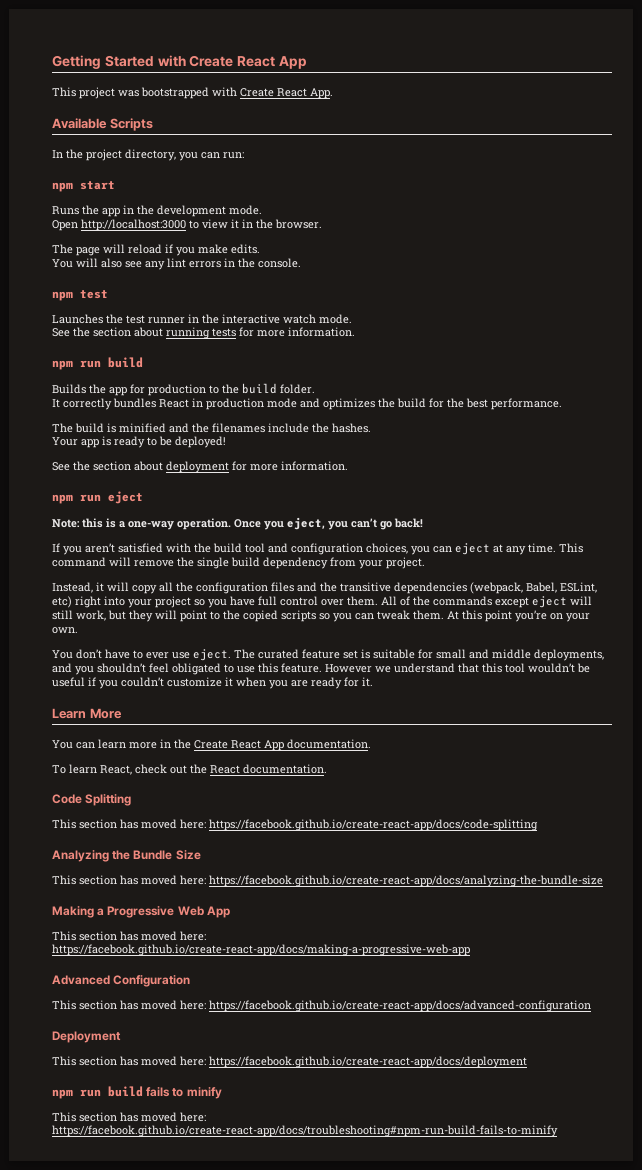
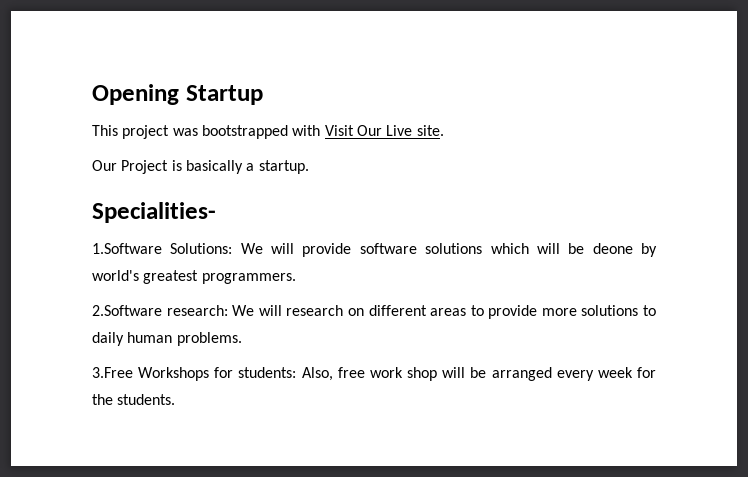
- Getting Started with Create React App
+ Opening Startup
- This project was bootstrapped with Create React App.
- Available Scripts
- In the project directory, you can run:
- npm start
- Runs the app in the development mode.
- Open http://localhost:3000 to view it in the browser.
- The page will reload if you make edits.
- You will also see any lint errors in the console.
- npm test
- Launches the test runner in the interactive watch mode.
- See the section about running tests for more information.
- npm run build
- Builds the app for production to the build folder.
- It correctly bundles React in production mode and optimizes the build for the best performance.
- The build is minified and the filenames include the hashes.
- Your app is ready to be deployed!
- See the section about deployment for more information.
- npm run eject
- Note: this is a one-way operation. Once you eject, you can’t go back!
- If you aren’t satisfied with the build tool and configuration choices, you can eject at any time. This command will remove the single build dependency from your project.
- Instead, it will copy all the configuration files and the transitive dependencies (webpack, Babel, ESLint, etc) right into your project so you have full control over them. All of the commands except eject will still work, but they will point to the copied scripts so you can tweak them. At this point you’re on your own.
- You don’t have to ever use eject. The curated feature set is suitable for small and middle deployments, and you shouldn’t feel obligated to use this feature. However we understand that this tool wouldn’t be useful if you couldn’t customize it when you are ready for it.
- Learn More
- You can learn more in the Create React App documentation.
- To learn React, check out the React documentation.
- Code Splitting
- This section has moved here: https://facebook.github.io/create-react-app/docs/code-splitting
- Analyzing the Bundle Size
- This section has moved here: https://facebook.github.io/create-react-app/docs/analyzing-the-bundle-size
- Making a Progressive Web App
- This section has moved here: https://facebook.github.io/create-react-app/docs/making-a-progressive-web-app
- Advanced Configuration
- This section has moved here: https://facebook.github.io/create-react-app/docs/advanced-configuration
- Deployment
- This section has moved here: https://facebook.github.io/create-react-app/docs/deployment
- npm run build fails to minify
- This section has moved here: https://facebook.github.io/create-react-app/docs/troubleshooting#npm-run-build-fails-to-minify
+ This project was bootstrapped with Visit Our Live site.
+ Our Project is basically a startup.
+ Specialities-
+ 1.Software Solutions: We will provide software solutions which will be deone by world's greatest programmers.
+ 2.Software research: We will research on different areas to provide more solutions to daily human problems.
+ 3.Free Workshops for students: Also, free work shop will be arranged every week for the students.

